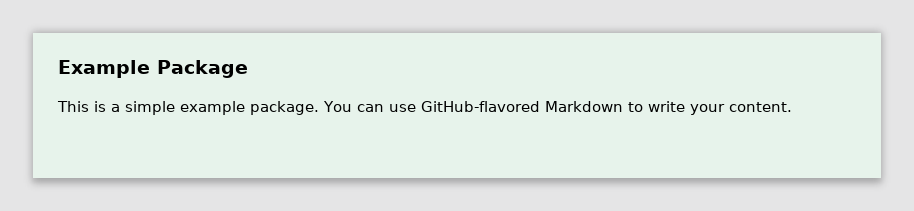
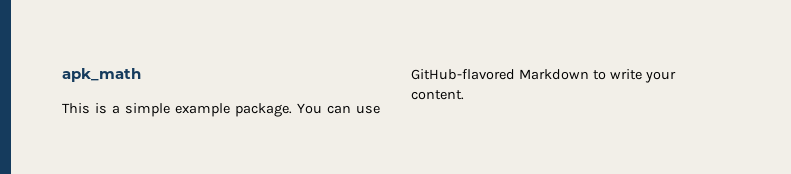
- Example Package
+ apk_math

